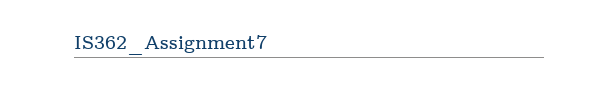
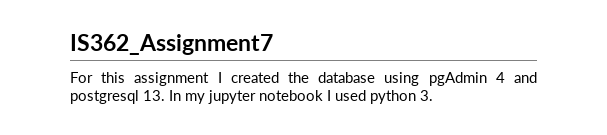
+ For this assignment I created the database using pgAdmin 4 and postgresql 13. In my jupyter notebook I used python 3.

